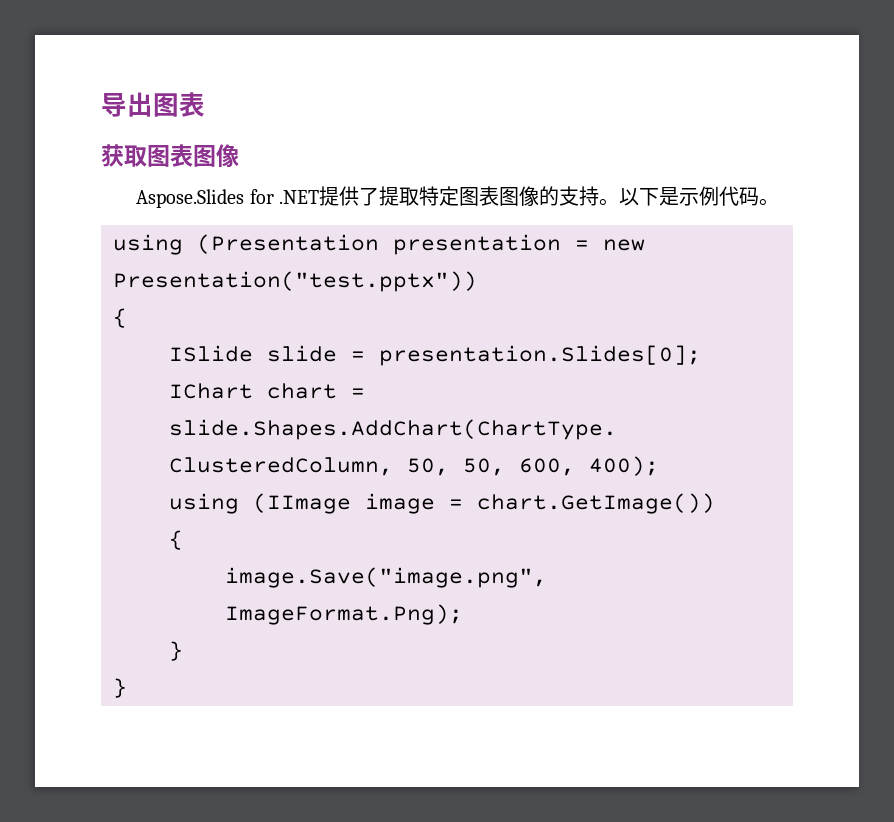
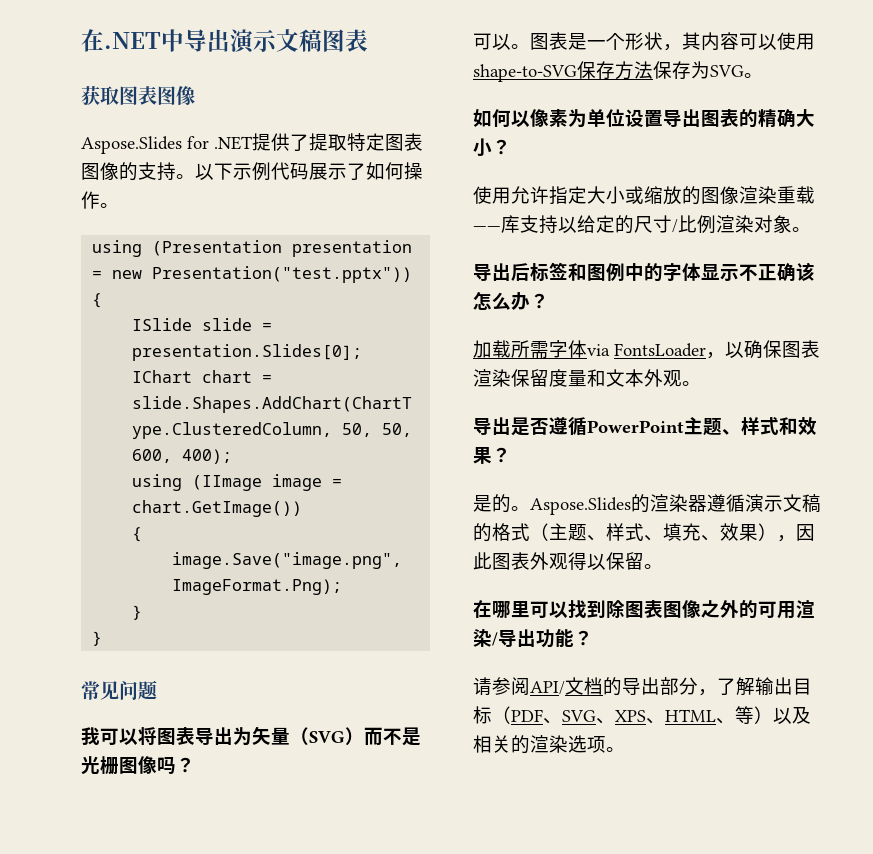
- 导出图表
+ 在.NET中导出演示文稿图表
- 以下是示例代码。
+ 以下示例代码展示了如何操作。
+ 常见问题
+ 我可以将图表导出为矢量（SVG）而不是光栅图像吗？
+ 可以。图表是一个形状，其内容可以使用shape-to-SVG保存方法保存为SVG。
+ 如何以像素为单位设置导出图表的精确大小？
+ 使用允许指定大小或缩放的图像渲染重载——库支持以给定的尺寸/比例渲染对象。
+ 导出后标签和图例中的字体显示不正确该怎么办？
+ 加载所需字体via FontsLoader，以确保图表渲染保留度量和文本外观。
+ 导出是否遵循PowerPoint主题、样式和效果？
+ 是的。Aspose.Slides的渲染器遵循演示文稿的格式（主题、样式、填充、效果），因此图表外观得以保留。
+ 在哪里可以找到除图表图像之外的可用渲染/导出功能？
+ 请参阅API/文档的导出部分，了解输出目标（PDF、SVG、XPS、HTML、等）以及相关的渲染选项。

